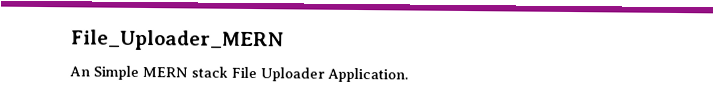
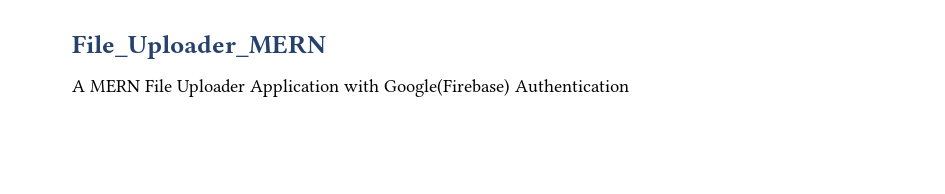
- An Simple MERN stack File Uploader Application.
+ A MERN File Uploader Application with Google(Firebase) Authentication

